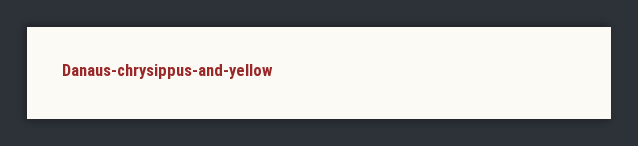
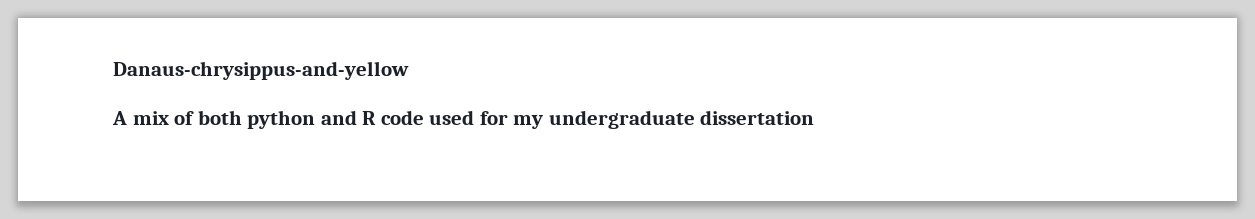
+ A mix of both python and R code used for my undergraduate dissertation

